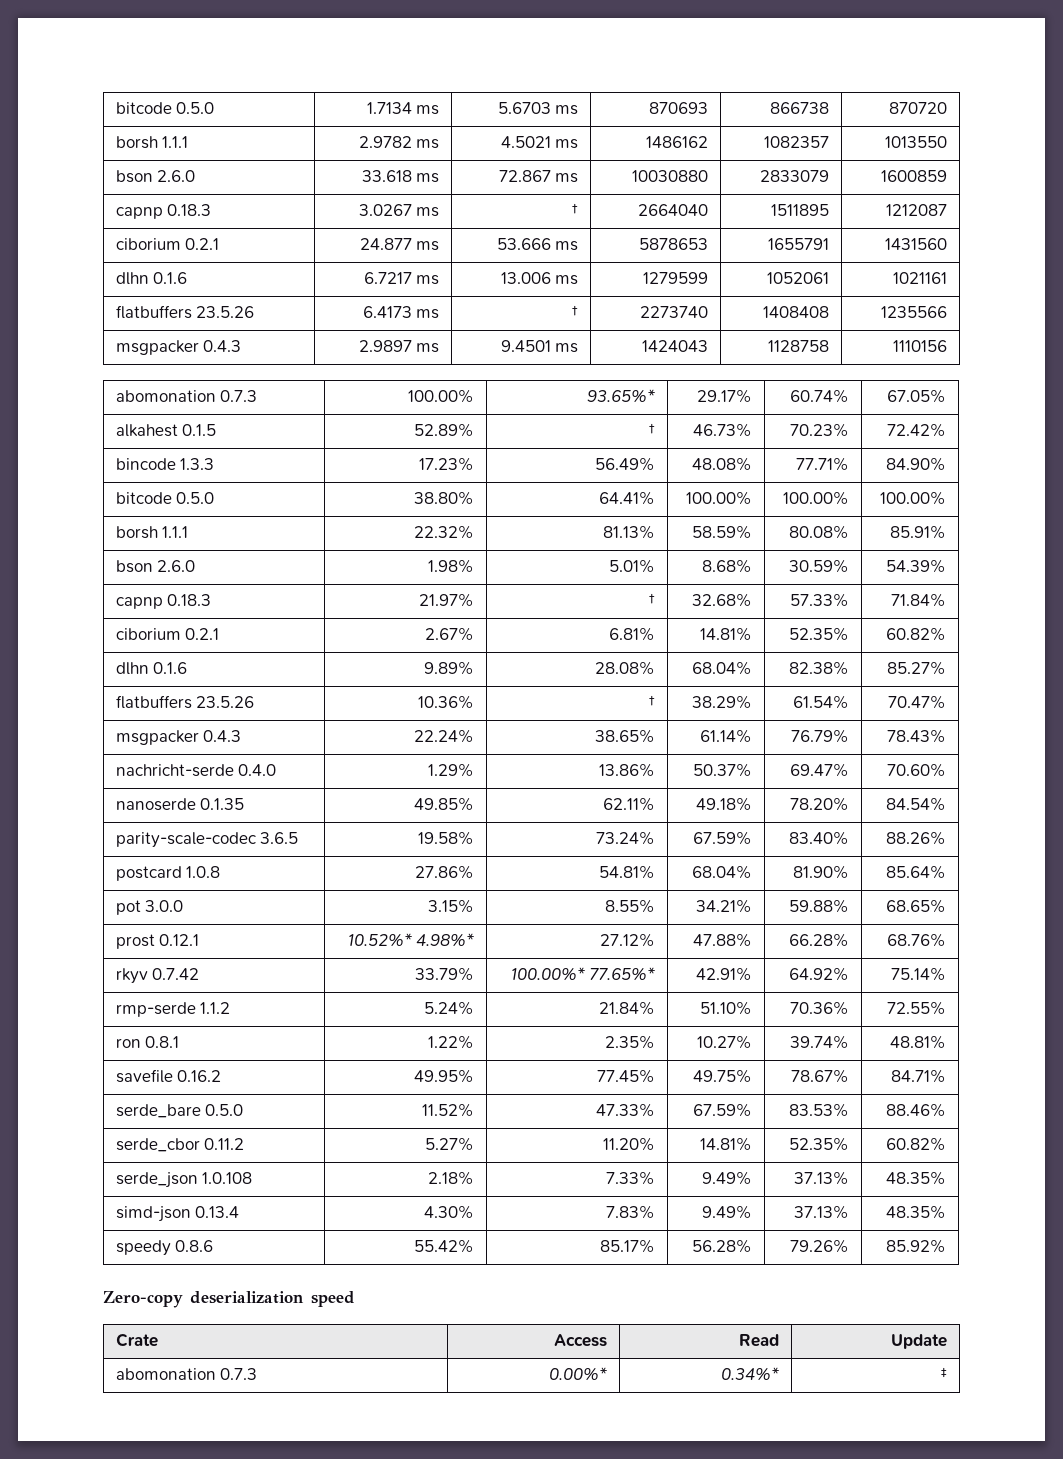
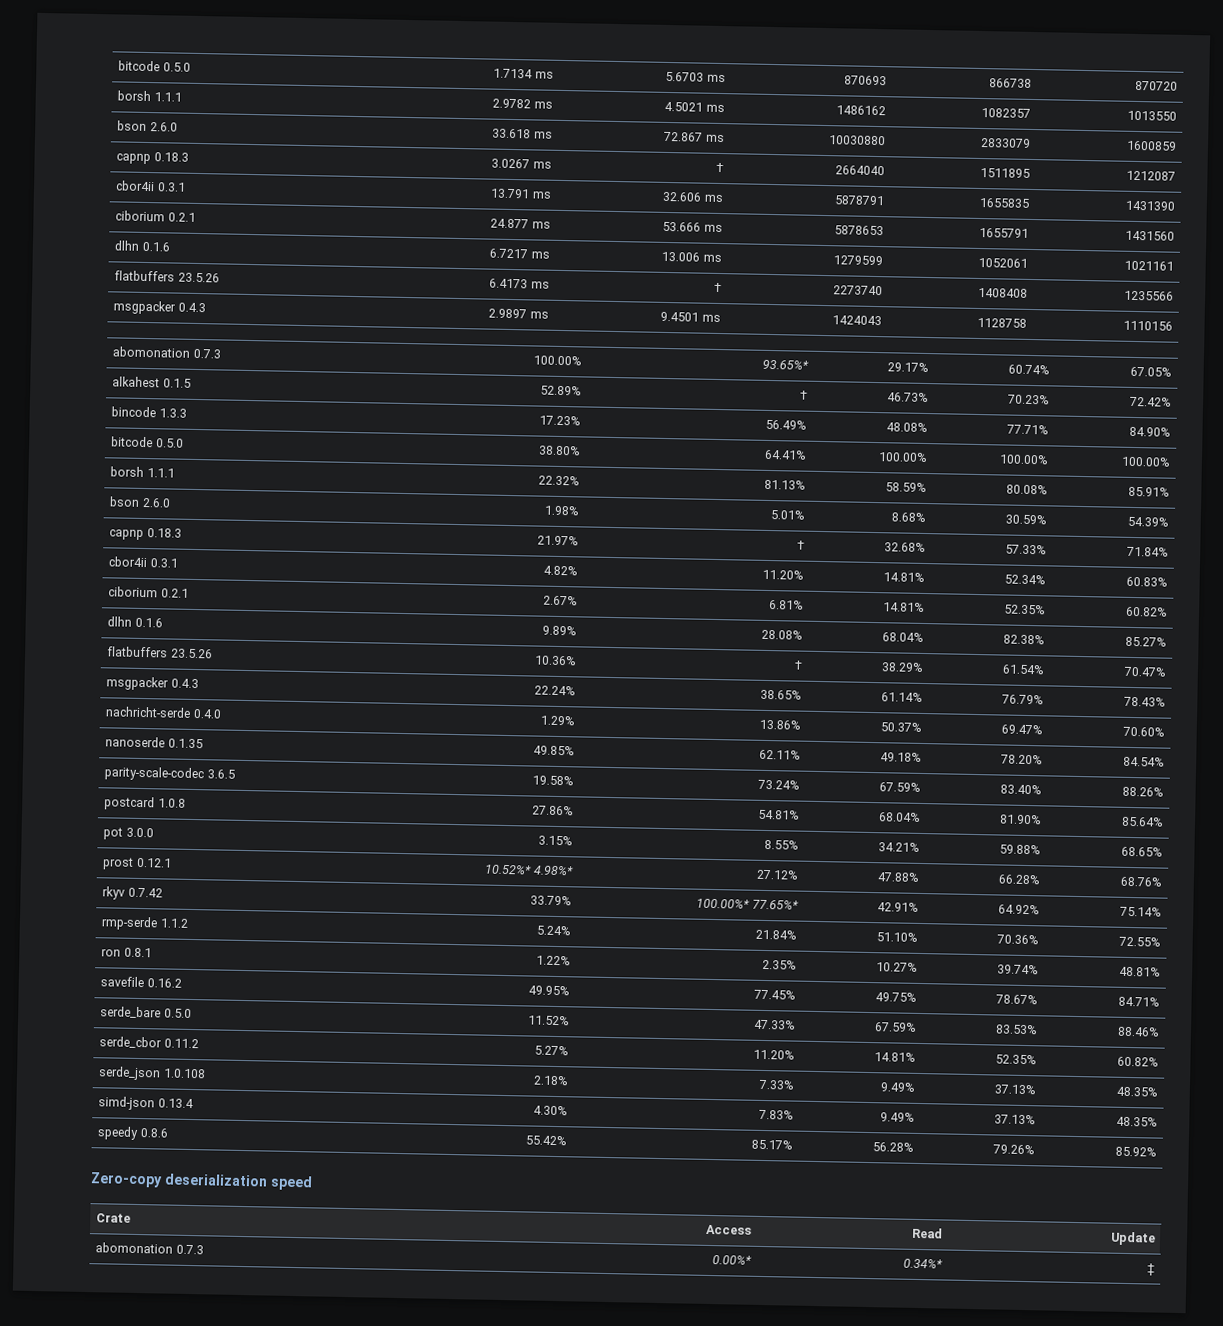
+ cbor4ii 0.3.1 | 13.791 ms | 32.606 ms | 5878791 | 1655835 | 1431390
+ cbor4ii 0.3.1 | 4.82% | 11.20% | 14.81% | 52.34% | 60.83%

